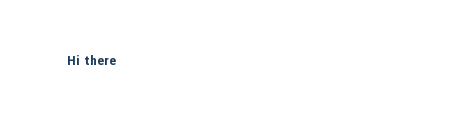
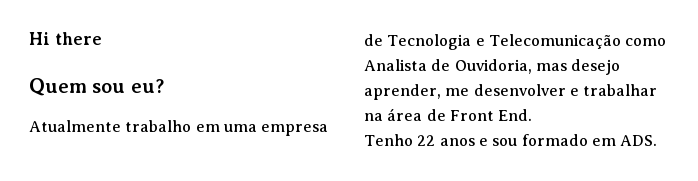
+ Quem sou eu?
+ Atualmente trabalho em uma empresa de Tecnologia e Telecomunicação como Analista de Ouvidoria, mas desejo aprender, me desenvolver e trabalhar na área de Front End.
+ Tenho 22 anos e sou formado em ADS.

